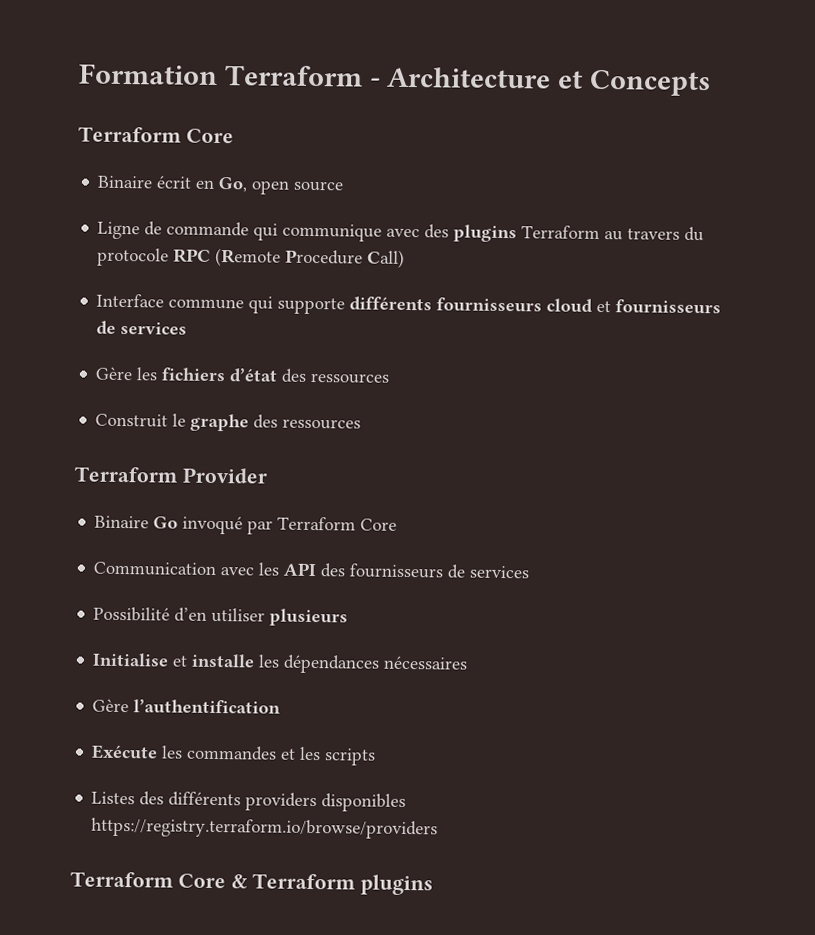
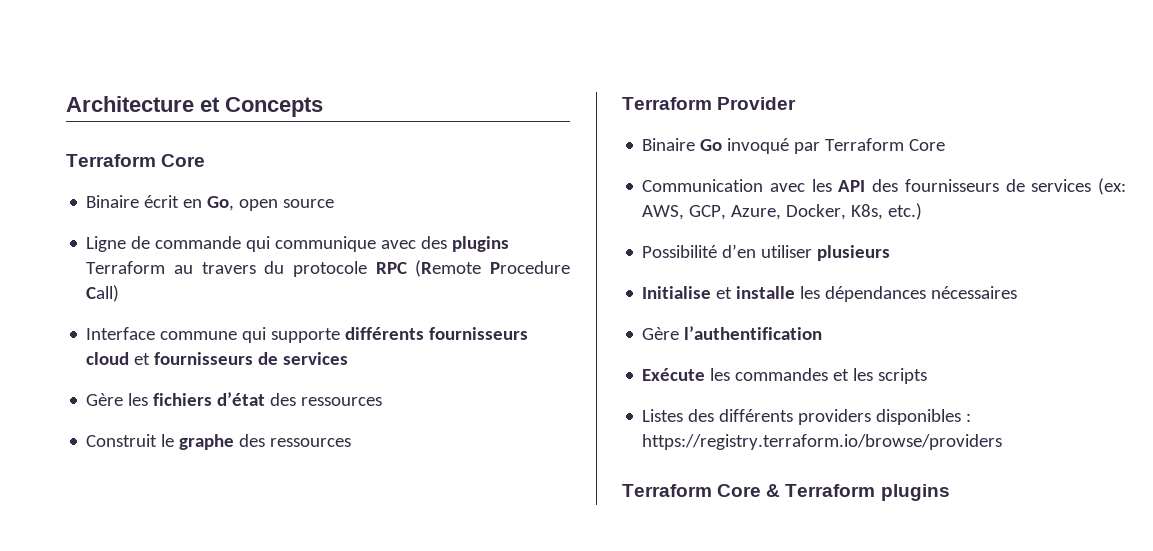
- Formation Terraform - Architecture et Concepts
+ Architecture et Concepts
- Communication avec les API des fournisseurs de services
+ Communication avec les API des fournisseurs de services (ex: AWS, GCP, Azure, Docker, K8s, etc.)
- Listes des différents providers disponibles https://registry.terraform.io/browse/providers
+ Listes des différents providers disponibles : https://registry.terraform.io/browse/providers

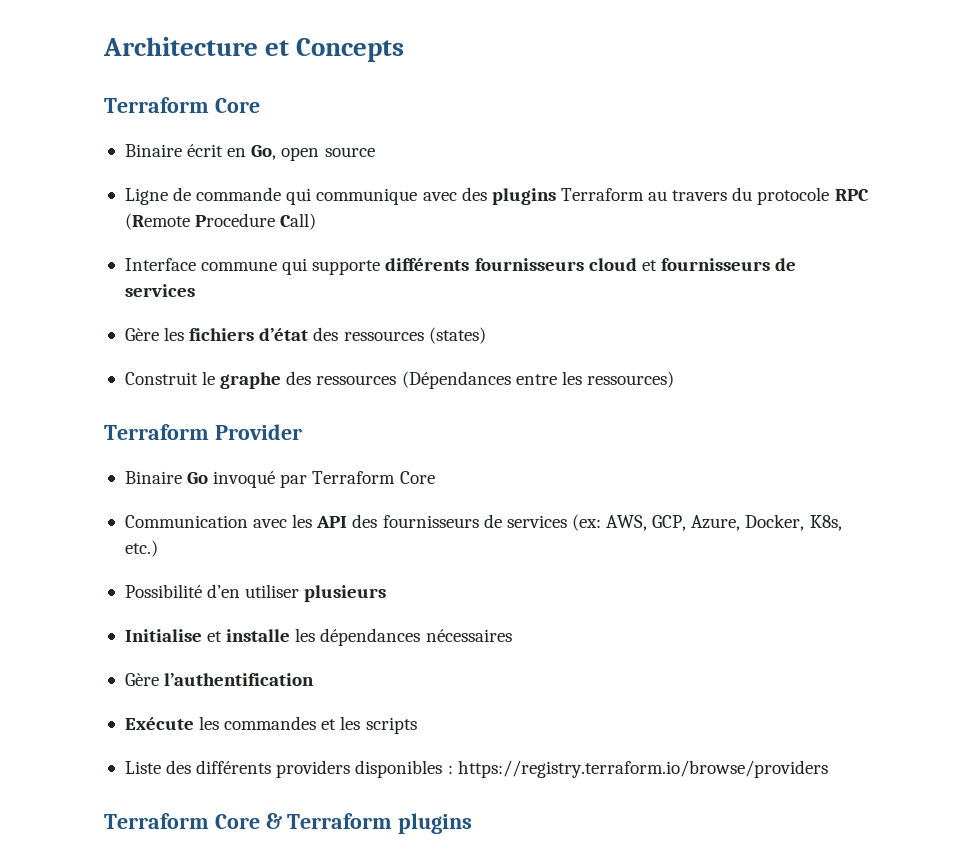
- Gère les fichiers d’état des ressources
+ Gère les fichiers d’état des ressources (states)
- Construit le graphe des ressources
+ Construit le graphe des ressources (Dépendances entre les ressources)
- Listes des différents providers disponibles : https://registry.terraform.io/browse/providers
+ Liste des différents providers disponibles : https://registry.terraform.io/browse/providers

